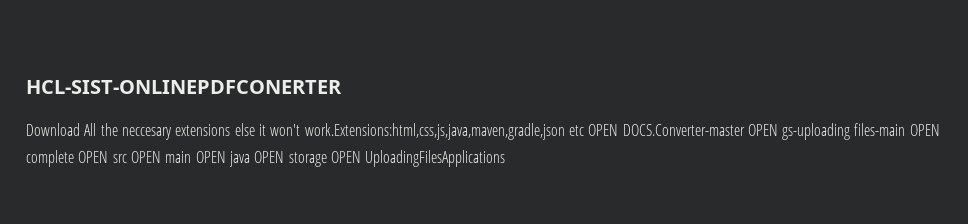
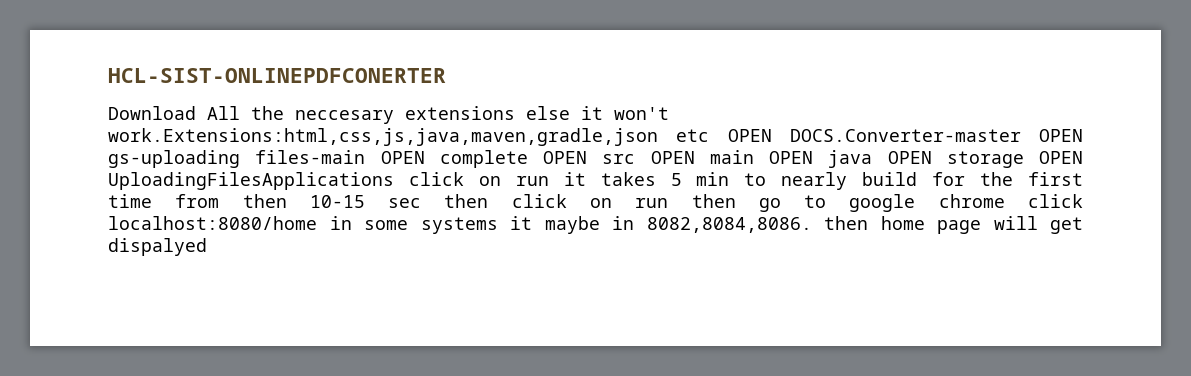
- Download All the neccesary extensions else it won't work.Extensions:html,css,js,java,maven,gradle,json etc OPEN DOCS.Converter-master OPEN gs-uploading files-main OPEN complete OPEN src OPEN main OPEN java OPEN storage OPEN UploadingFilesApplications
+ Download All the neccesary extensions else it won't work.Extensions:html,css,js,java,maven,gradle,json etc OPEN DOCS.Converter-master OPEN gs-uploading files-main OPEN complete OPEN src OPEN main OPEN java OPEN storage OPEN UploadingFilesApplications click on run it takes 5 min to nearly build for the first time from then 10-15 sec then click on run then go to google chrome click localhost:8080/home in some systems it maybe in 8082,8084,8086. then home page will get dispalyed

